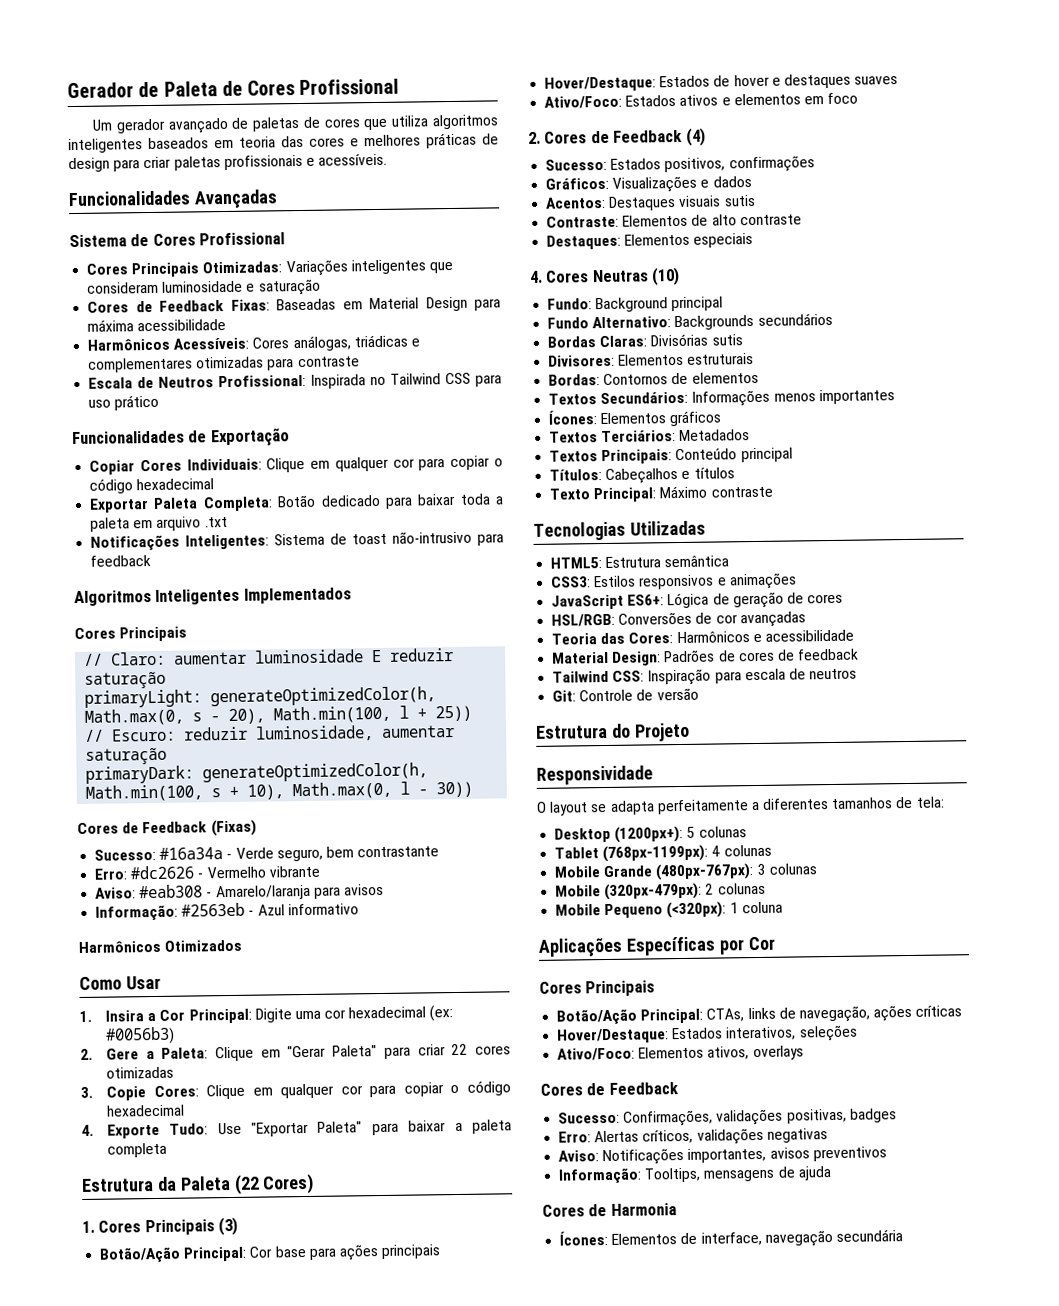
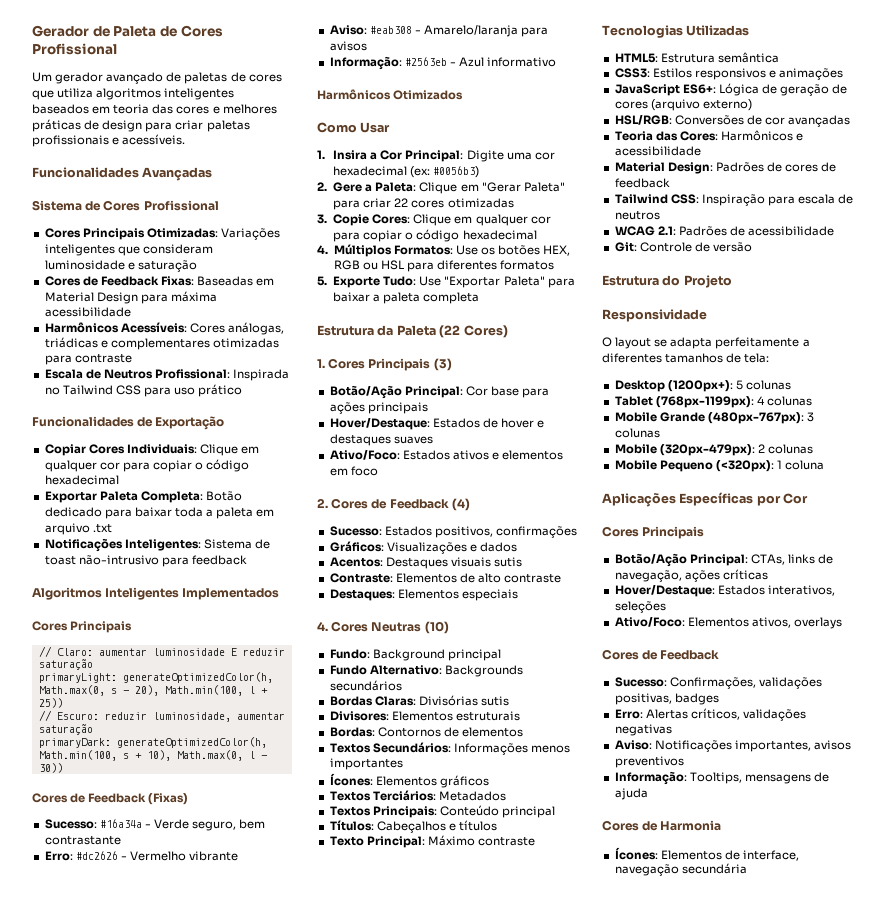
- 4. Exporte Tudo: Use "Exportar Paleta" para baixar a paleta completa
+ 4. Múltiplos Formatos: Use os botões HEX, RGB ou HSL para diferentes formatos
+ 5. Exporte Tudo: Use "Exportar Paleta" para baixar a paleta completa
- JavaScript ES6+: Lógica de geração de cores
+ JavaScript ES6+: Lógica de geração de cores (arquivo externo)
+ WCAG 2.1: Padrões de acessibilidade

